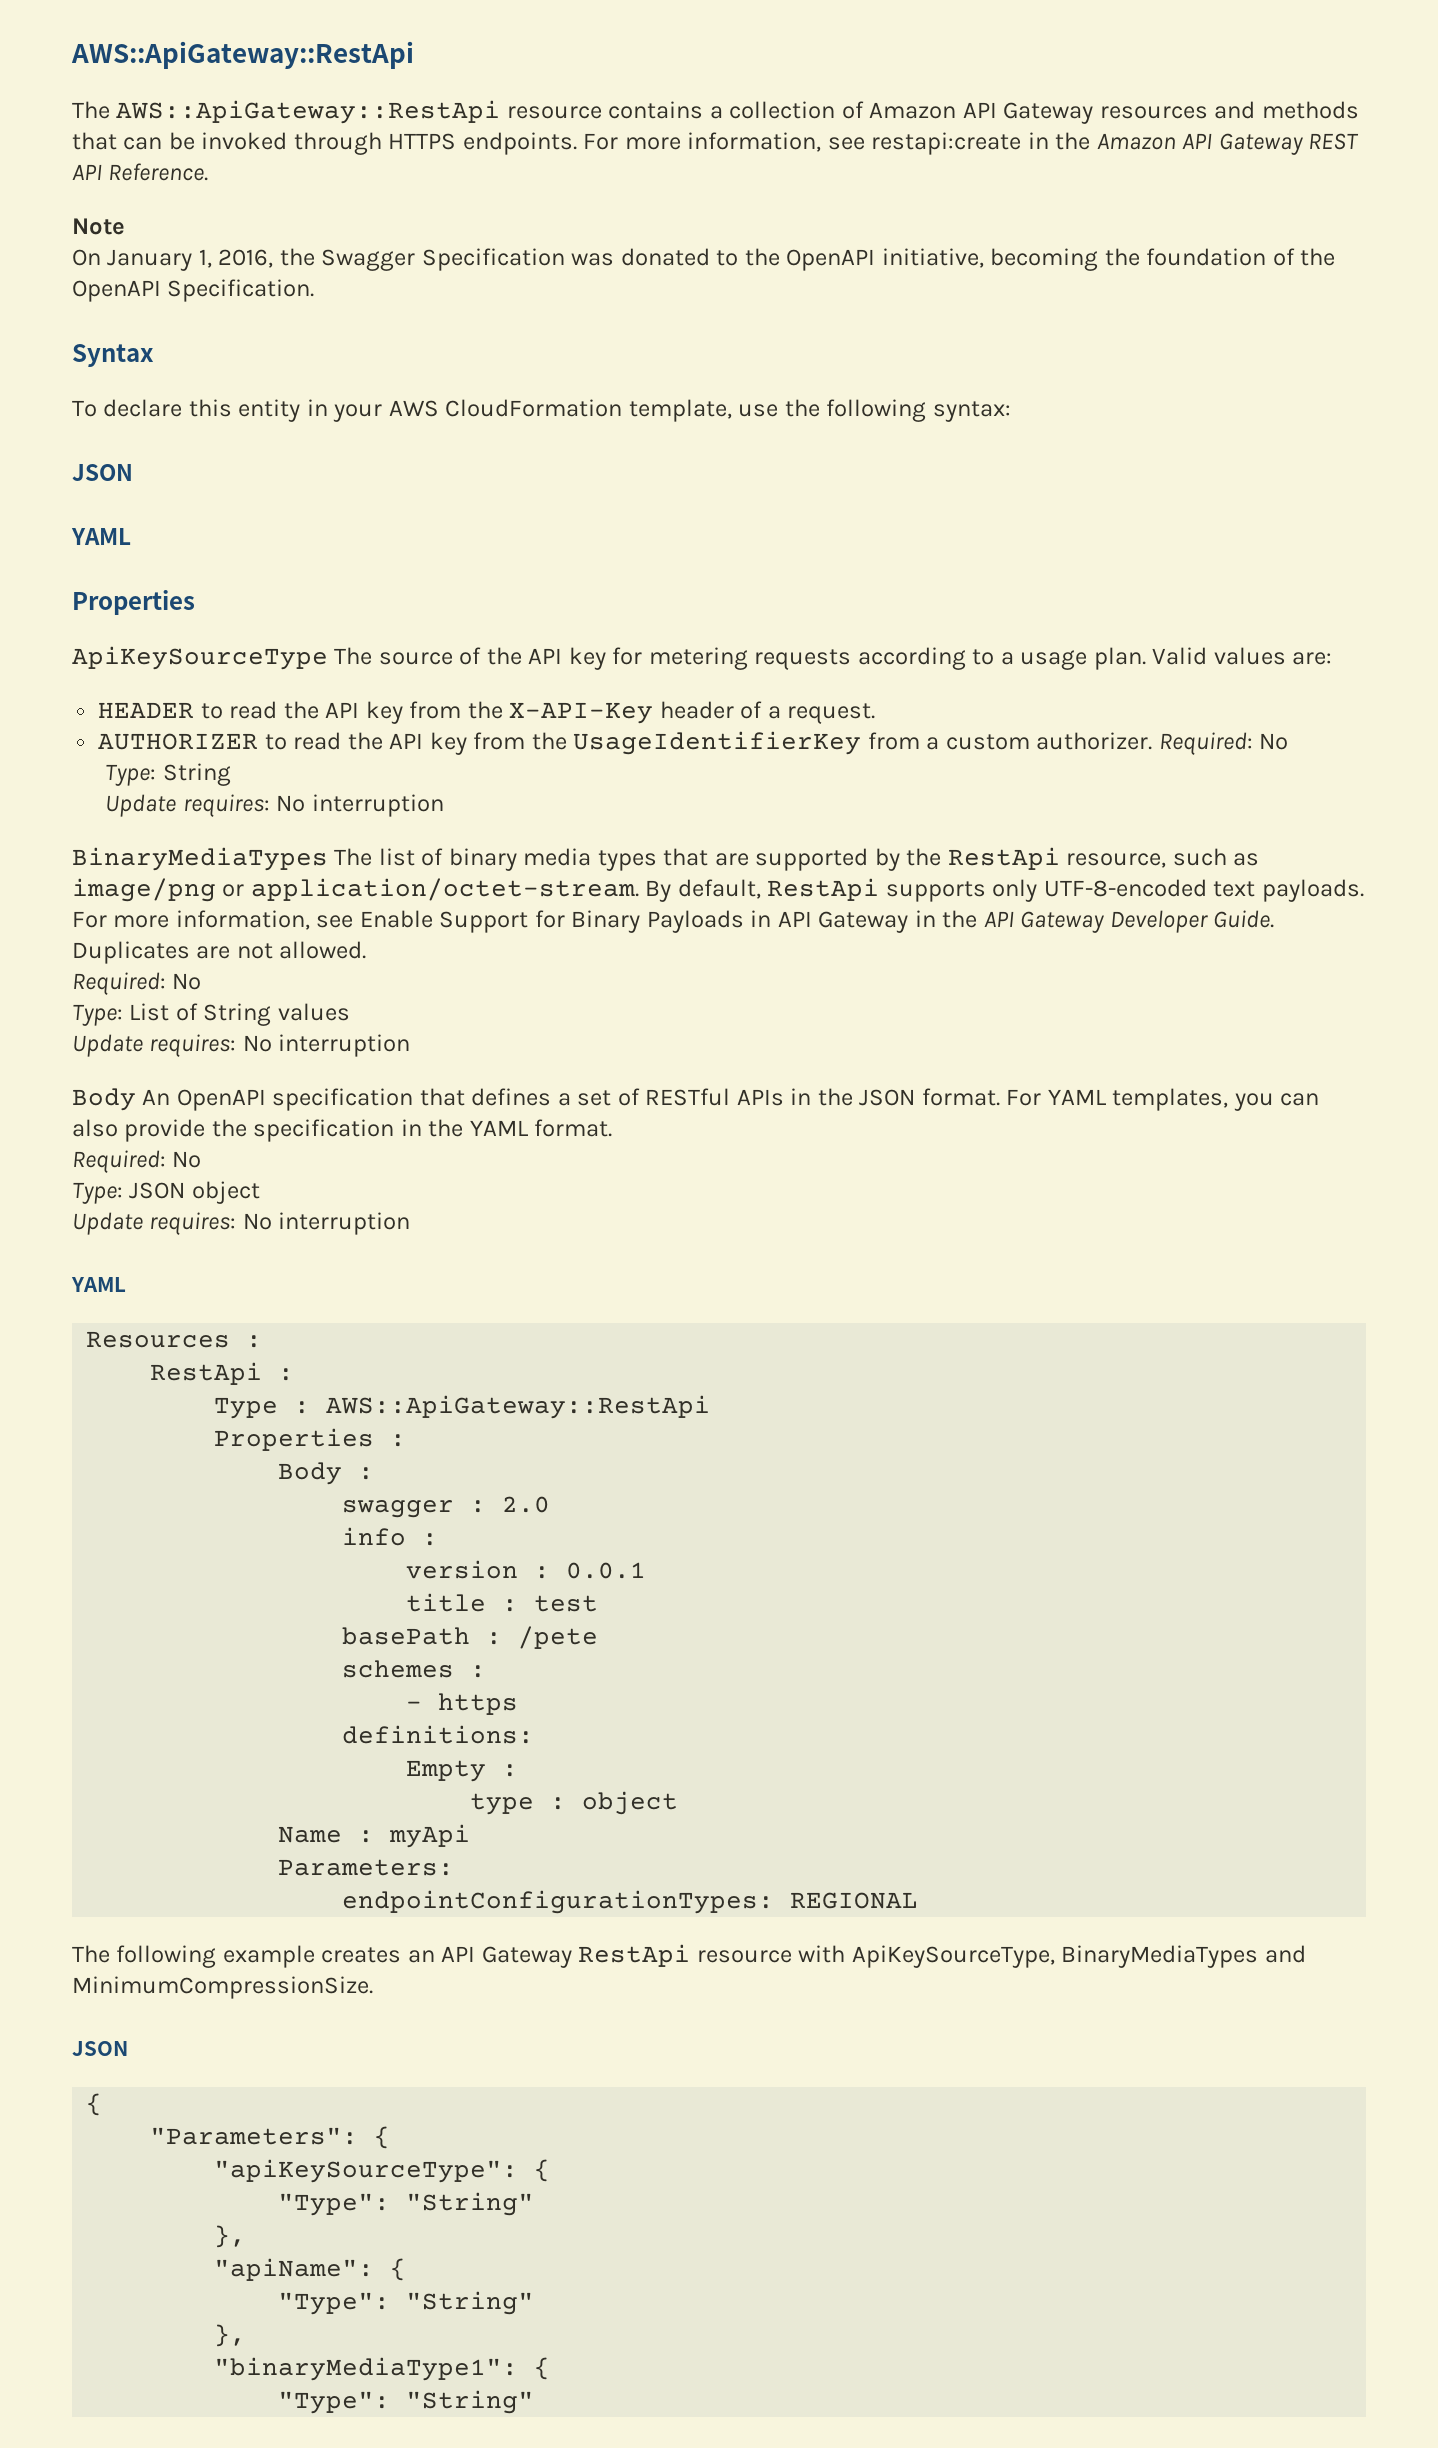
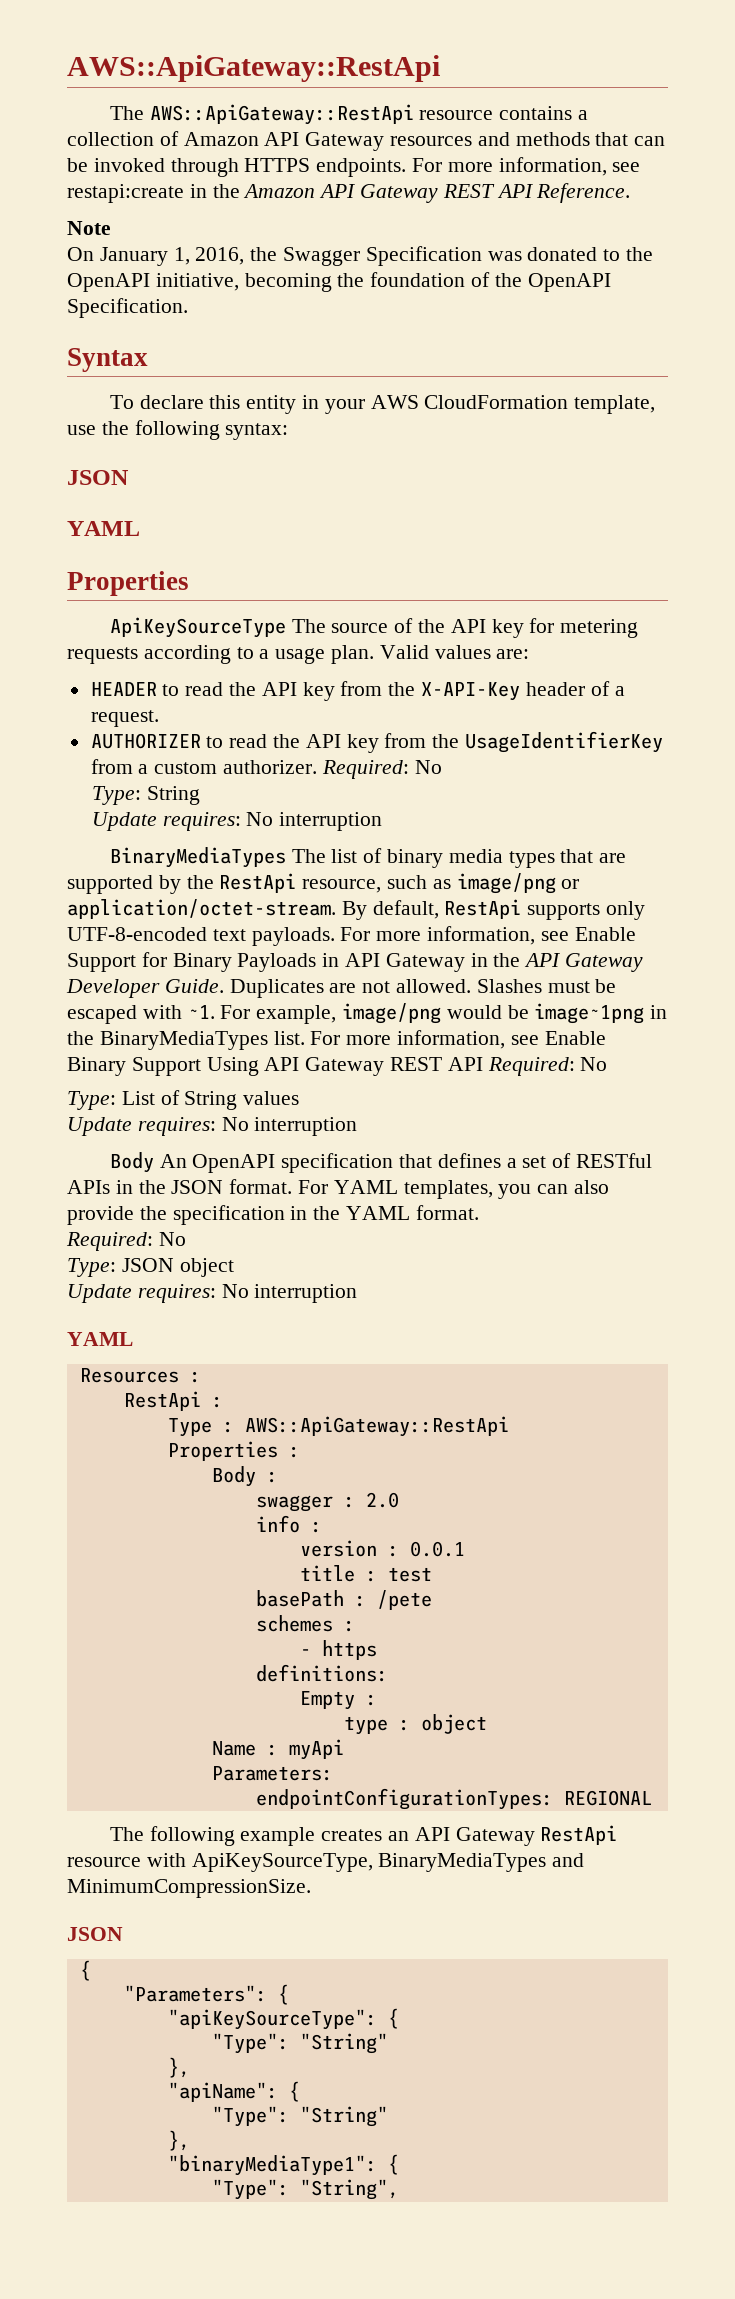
- Duplicates are not allowed.
- Required: No
+ Duplicates are not allowed. Slashes must be escaped with ~1. For example, image/png would be image~1png in the BinaryMediaTypes list. For more information, see Enable Binary Support Using API Gateway REST API Required: No
  "binaryMediaType1": {
- "Type": "String"
+ "Type": "String",

